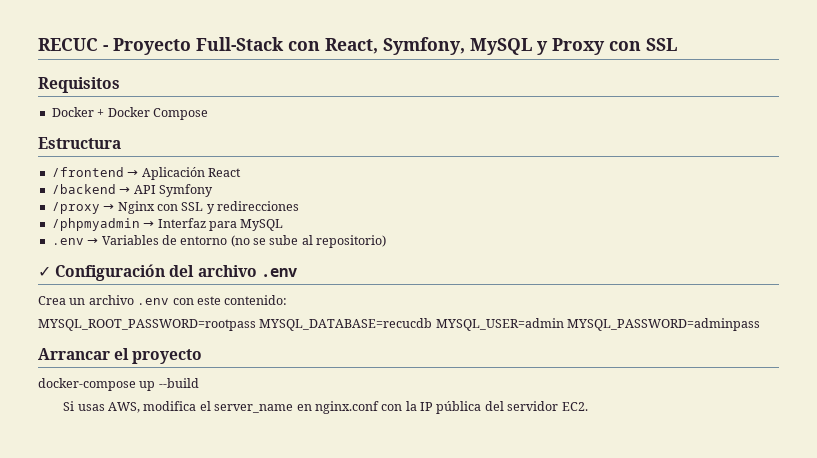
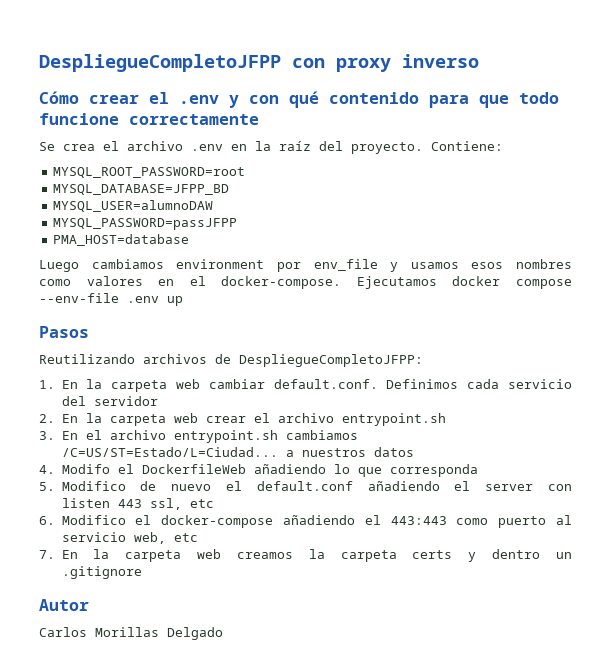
- RECUC - Proyecto Full-Stack con React, Symfony, MySQL y Proxy con SSL
- Requisitos
- Docker + Docker Compose
- Estructura
- /frontend → Aplicación React
- /backend → API Symfony
- /proxy → Nginx con SSL y redirecciones
- /phpmyadmin → Interfaz para MySQL
- .env → Variables de entorno (no se sube al repositorio)
- ✓ Configuración del archivo .env
- Crea un archivo .env con este contenido:
- MYSQL_ROOT_PASSWORD=rootpass MYSQL_DATABASE=recucdb MYSQL_USER=admin MYSQL_PASSWORD=adminpass
- Arrancar el proyecto
- docker-compose up --build
- Si usas AWS, modifica el server_name en nginx.conf con la IP pública del servidor EC2.
+ DespliegueCompletoJFPP con proxy inverso
+ Cómo crear el .env y con qué contenido para que todo funcione correctamente
+ Se crea el archivo .env en la raíz del proyecto. Contiene:
+ MYSQL_ROOT_PASSWORD=root
+ MYSQL_DATABASE=JFPP_BD
+ MYSQL_USER=alumnoDAW
+ MYSQL_PASSWORD=passJFPP
+ PMA_HOST=database
+ Luego cambiamos environment por env_file y usamos esos nombres como valores en el docker-compose. Ejecutamos docker compose --env-file .env up
+ Pasos
+ Reutilizando archivos de DespliegueCompletoJFPP:
+ 1. En la carpeta web cambiar default.conf. Definimos cada servicio del servidor
+ 2. En la carpeta web crear el archivo entrypoint.sh
+ 3. En el archivo entrypoint.sh cambiamos /C=US/ST=Estado/L=Ciudad... a nuestros datos
+ 4. Modifo el DockerfileWeb añadiendo lo que corresponda
+ 5. Modifico de nuevo el default.conf añadiendo el server con listen 443 ssl, etc
+ 6. Modifico el docker-compose añadiendo el 443:443 como puerto al servicio web, etc
+ 7. En la carpeta web creamos la carpeta certs y dentro un .gitignore
+ Autor
+ Carlos Morillas Delgado

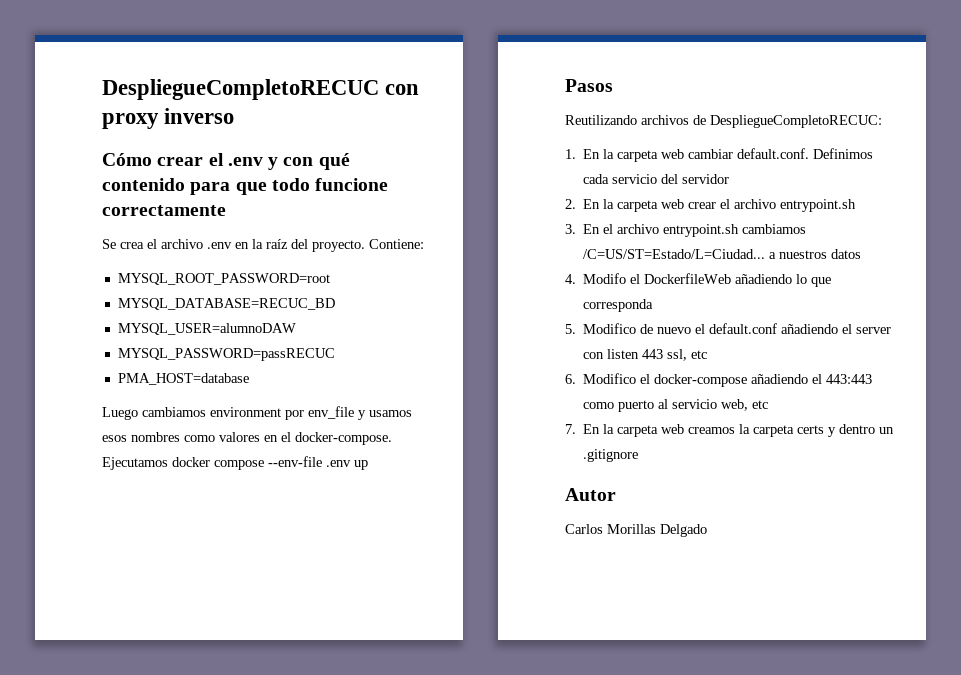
- DespliegueCompletoJFPP con proxy inverso
+ DespliegueCompletoRECUC con proxy inverso
- MYSQL_DATABASE=JFPP_BD
+ MYSQL_DATABASE=RECUC_BD
- MYSQL_PASSWORD=passJFPP
+ MYSQL_PASSWORD=passRECUC
- Reutilizando archivos de DespliegueCompletoJFPP:
+ Reutilizando archivos de DespliegueCompletoRECUC:

